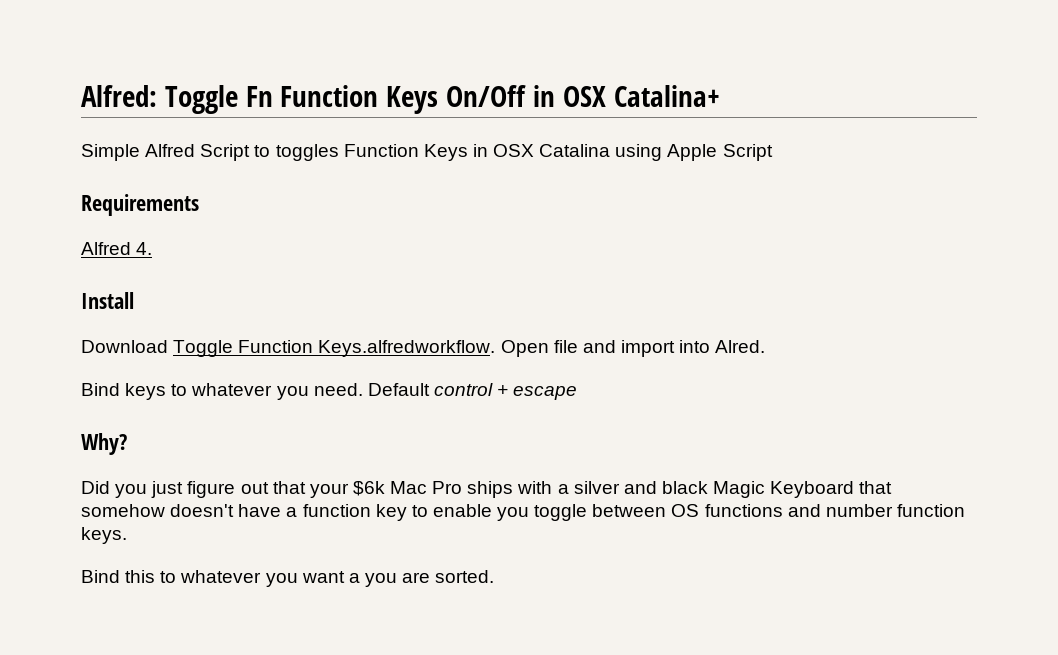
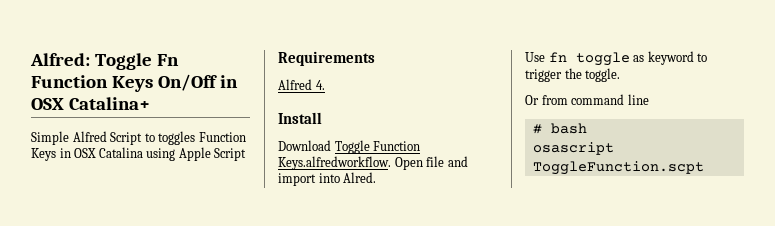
- Bind keys to whatever you need. Default control + escape
- Why?
- Did you just figure out that your $6k Mac Pro ships with a silver and black Magic Keyboard that somehow doesn't have a function key to enable you toggle between OS functions and number function keys.
- Bind this to whatever you want a you are sorted.
+ Use fn toggle as keyword to trigger the toggle.
+ Or from command line
+ # bash
+ osascript ToggleFunction.scpt

